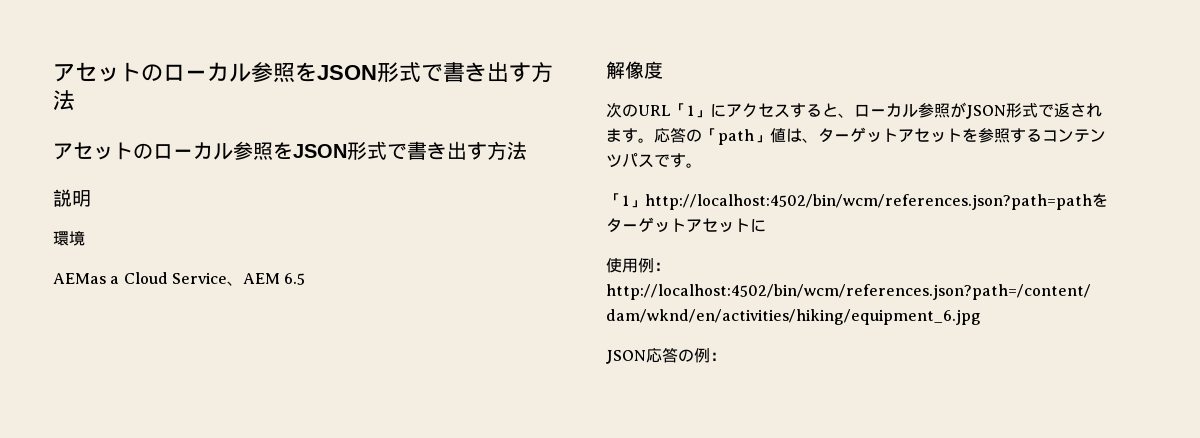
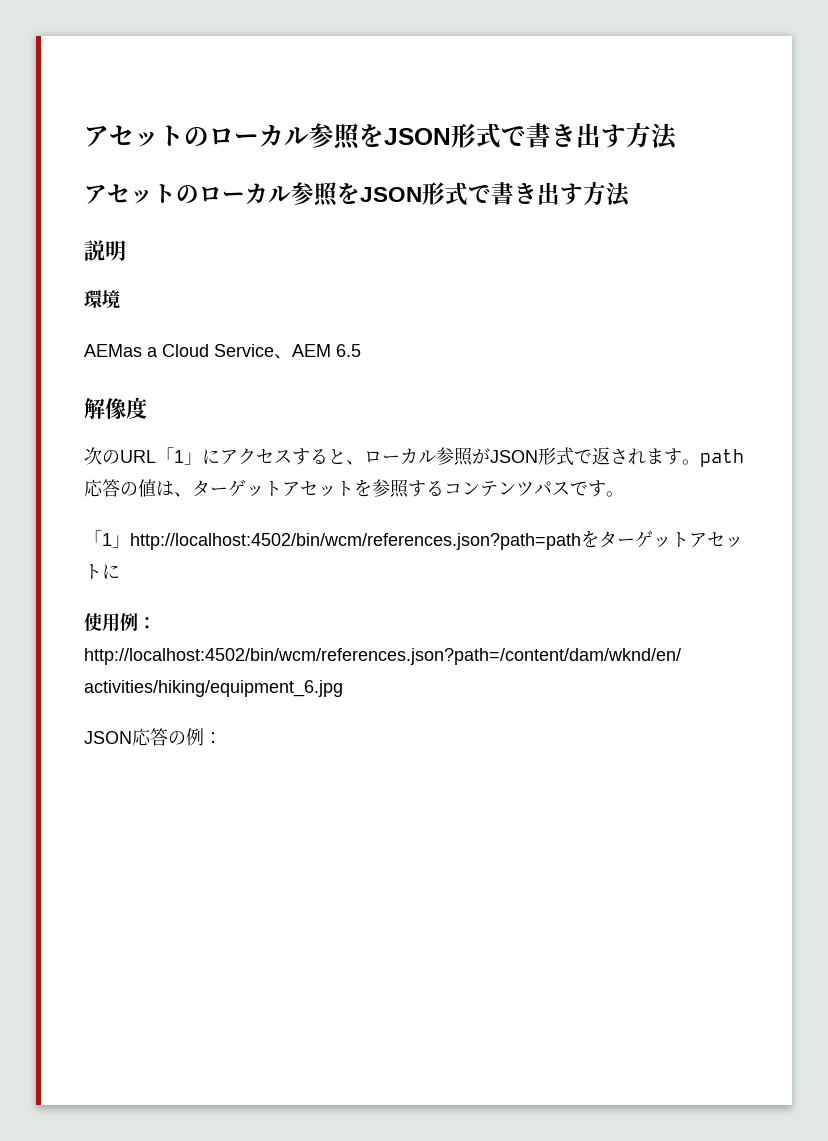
- 次のURL「1」にアクセスすると、ローカル参照がJSON形式で返されます。応答の「path」値は、ターゲットアセットを参照するコンテンツパスです。
+ 次のURL「1」にアクセスすると、ローカル参照がJSON形式で返されます。path応答の値は、ターゲットアセットを参照するコンテンツパスです。

